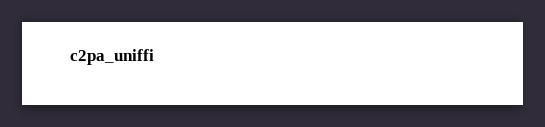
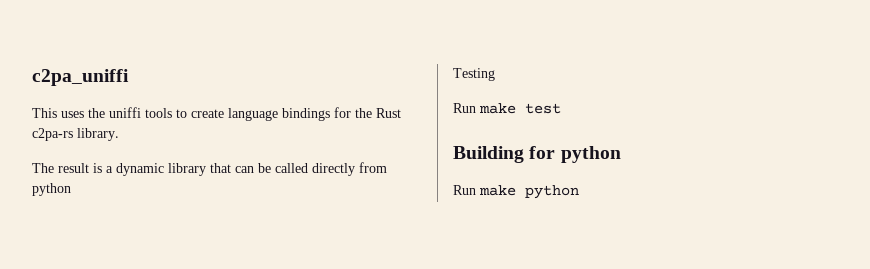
+ This uses the uniffi tools to create language bindings for the Rust c2pa-rs library.
+ The result is a dynamic library that can be called directly from python
+ Testing
+ Run make test
+ Building for python
+ Run make python

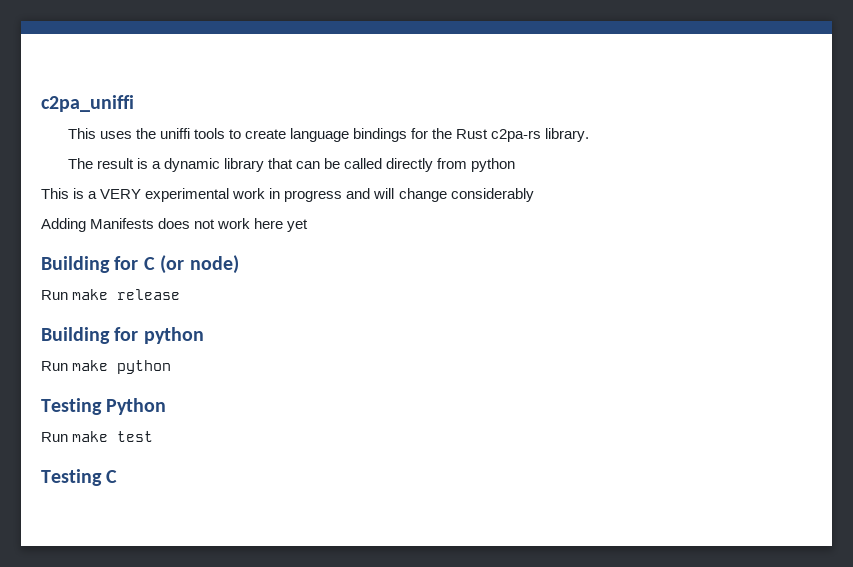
- Testing
- Run make test
+ This is a VERY experimental work in progress and will change considerably
+ Adding Manifests does not work here yet
+ Building for C (or node)
+ Run make release
+ Testing Python
+ Run make test
+ Testing C

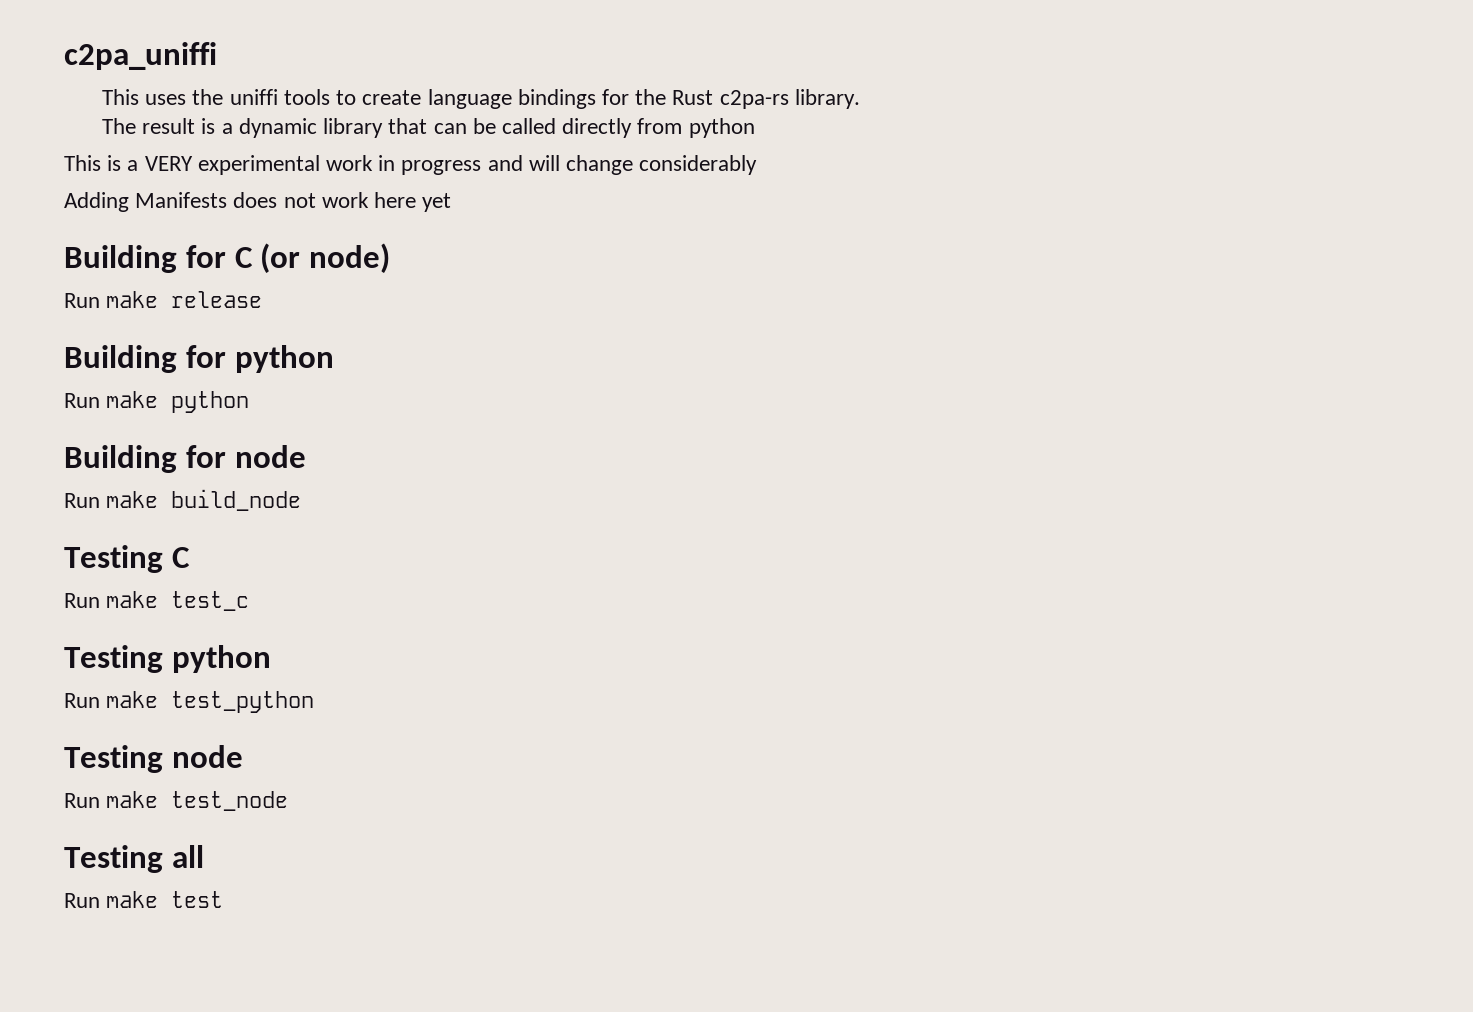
- Testing Python
+ Building for node
+ Run make build_node
+ Testing C
+ Run make test_c
+ Testing python
+ Run make test_python
+ Testing node
+ Run make test_node
+ Testing all
- Testing C

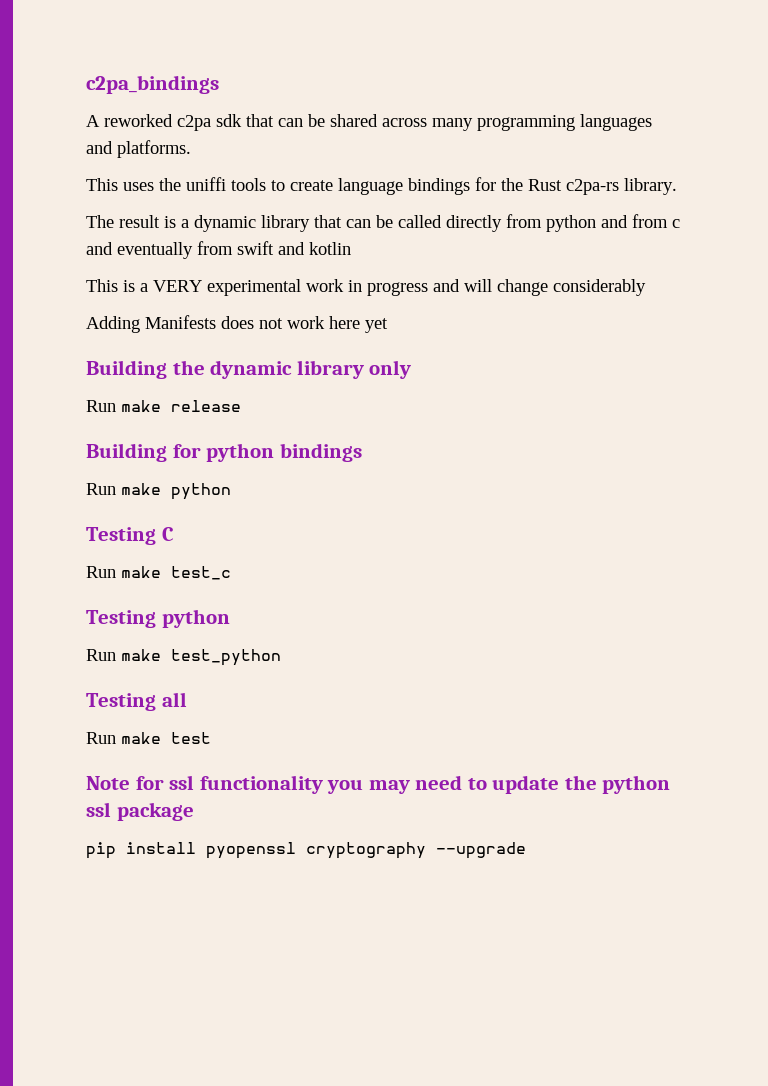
- c2pa_uniffi
+ c2pa_bindings
+ A reworked c2pa sdk that can be shared across many programming languages and platforms.
- The result is a dynamic library that can be called directly from python
+ The result is a dynamic library that can be called directly from python and from c and eventually from swift and kotlin
- Building for C (or node)
+ Building the dynamic library only
- Building for python
+ Building for python bindings
- Building for node
- Run make build_node
- Testing node
- Run make test_node
+ Note for ssl functionality you may need to update the python ssl package
+ pip install pyopenssl cryptography --upgrade

